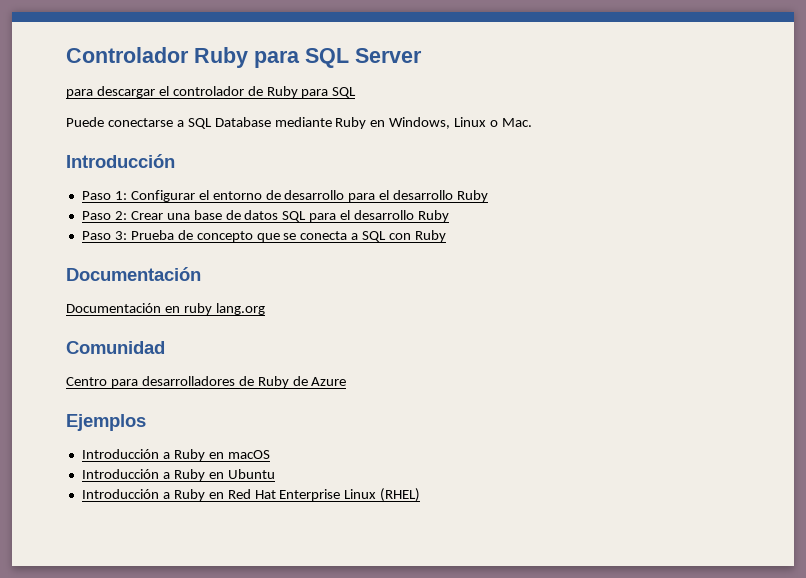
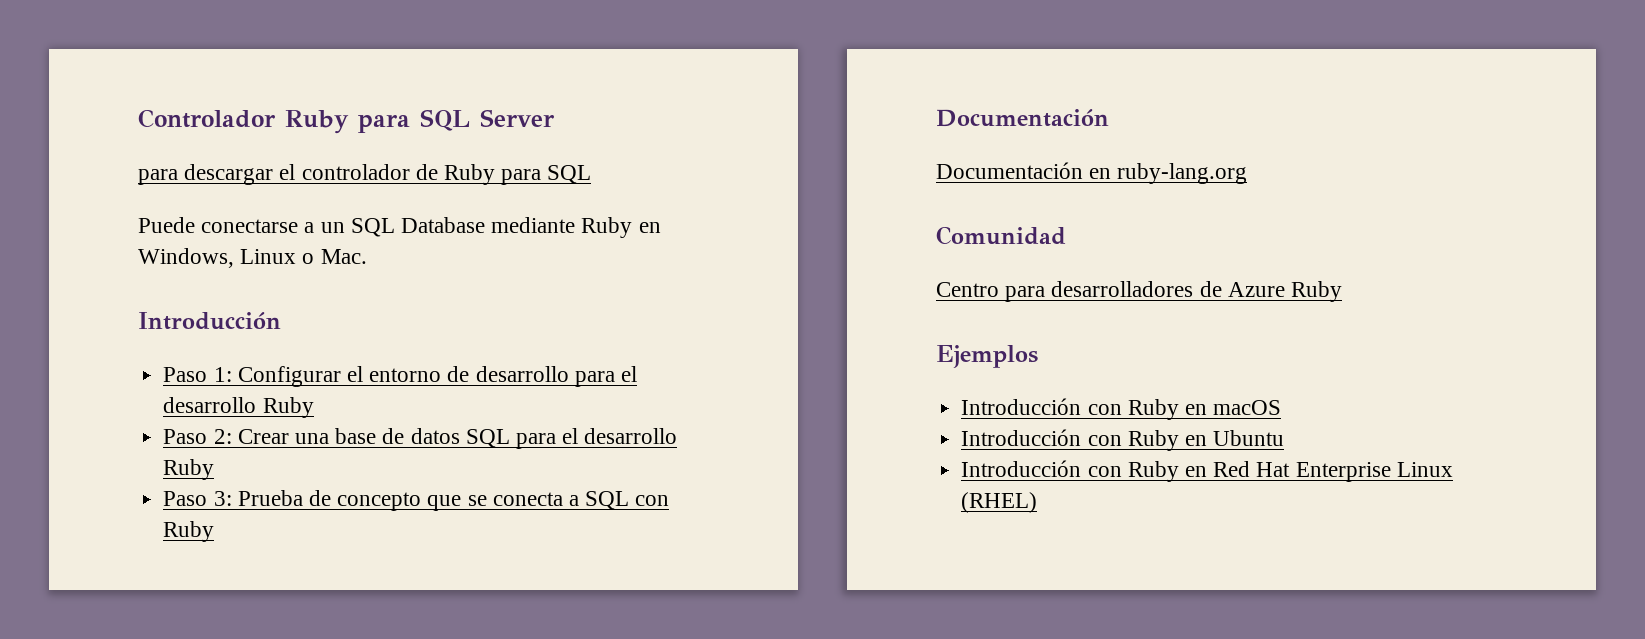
- Puede conectarse a SQL Database mediante Ruby en Windows, Linux o Mac.
+ Puede conectarse a un SQL Database mediante Ruby en Windows, Linux o Mac.
- Documentación en ruby lang.org
+ Documentación en ruby-lang.org
- Centro para desarrolladores de Ruby de Azure
+ Centro para desarrolladores de Azure Ruby
- Introducción a Ruby en macOS
+ Introducción con Ruby en macOS
- Introducción a Ruby en Ubuntu
+ Introducción con Ruby en Ubuntu
- Introducción a Ruby en Red Hat Enterprise Linux (RHEL)
+ Introducción con Ruby en Red Hat Enterprise Linux (RHEL)

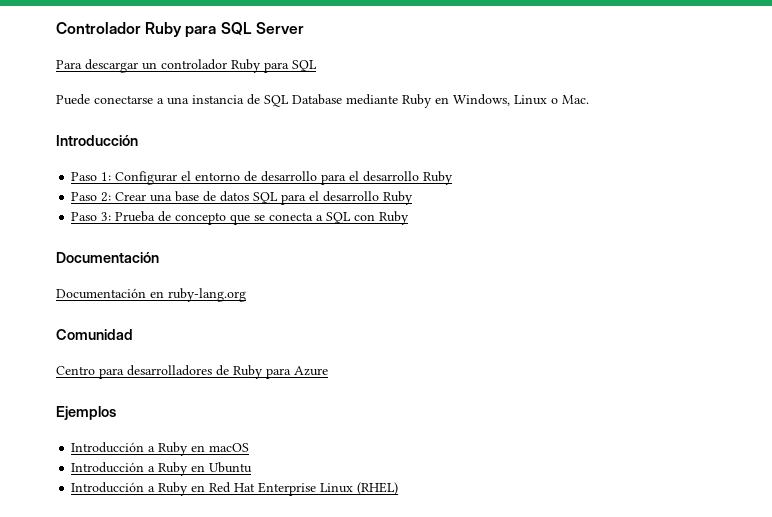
- para descargar el controlador de Ruby para SQL
+ Para descargar un controlador Ruby para SQL
- Puede conectarse a un SQL Database mediante Ruby en Windows, Linux o Mac.
+ Puede conectarse a una instancia de SQL Database mediante Ruby en Windows, Linux o Mac.
- Centro para desarrolladores de Azure Ruby
+ Centro para desarrolladores de Ruby para Azure
- Introducción con Ruby en macOS
+ Introducción a Ruby en macOS
- Introducción con Ruby en Ubuntu
+ Introducción a Ruby en Ubuntu
- Introducción con Ruby en Red Hat Enterprise Linux (RHEL)
+ Introducción a Ruby en Red Hat Enterprise Linux (RHEL)

